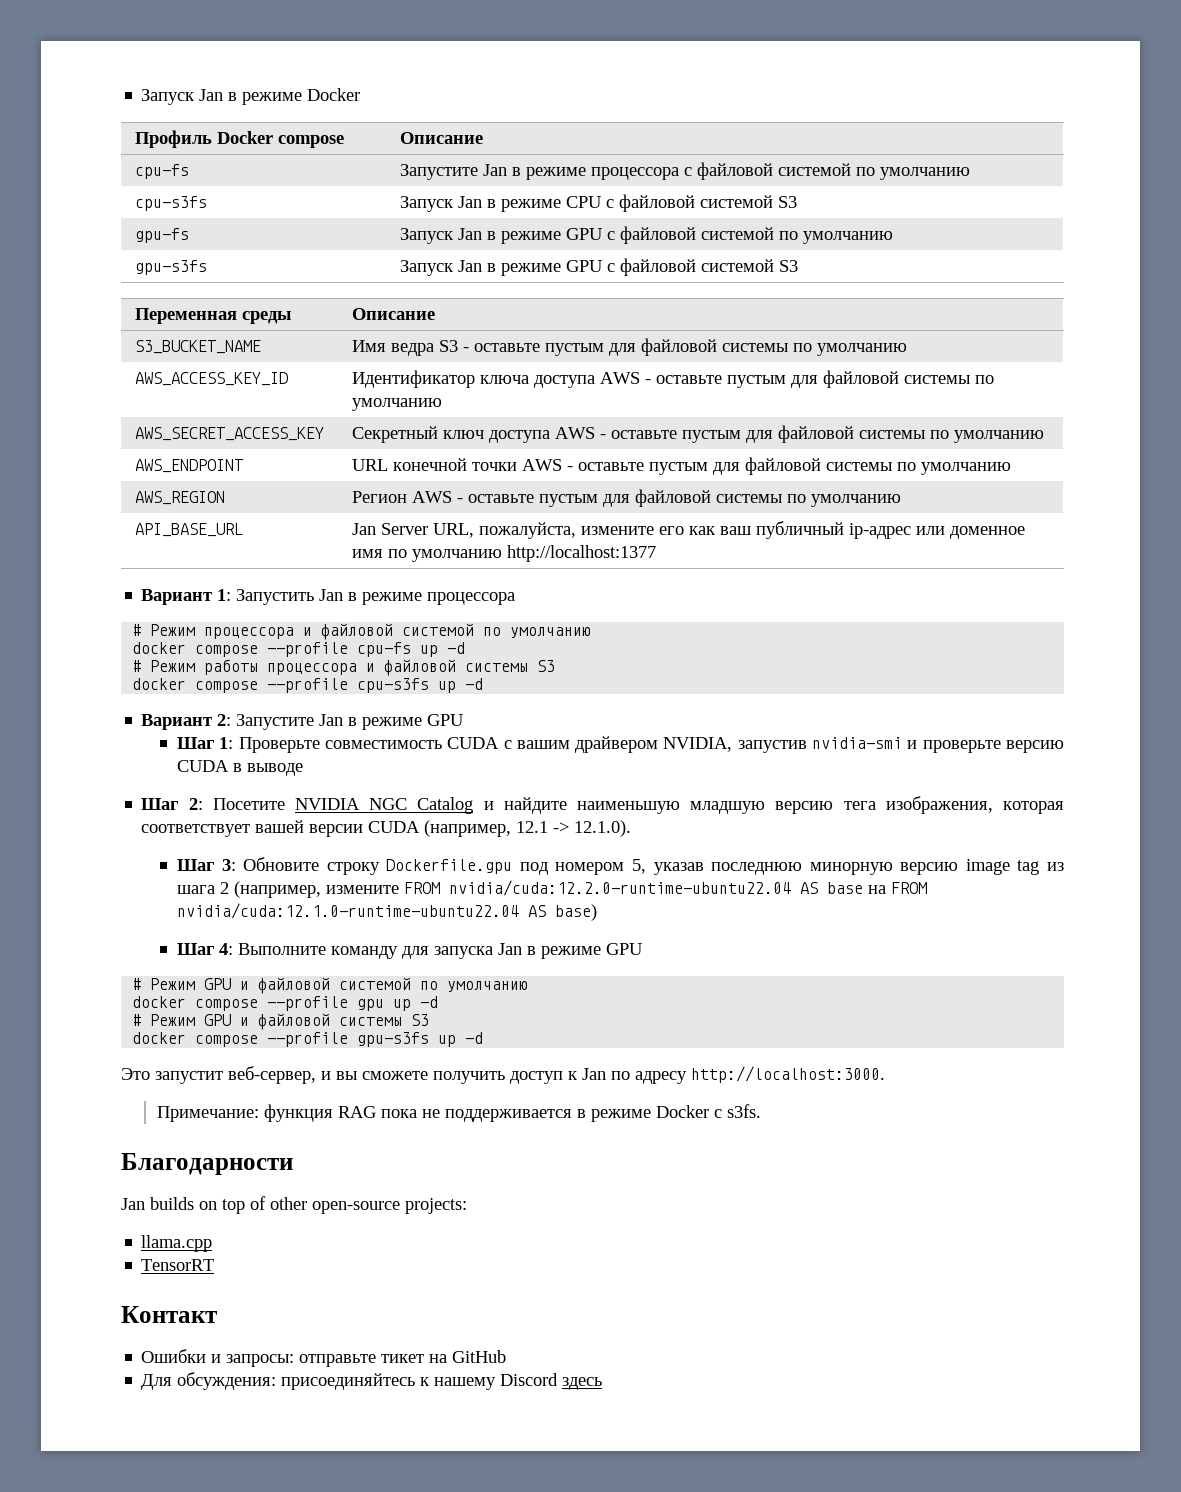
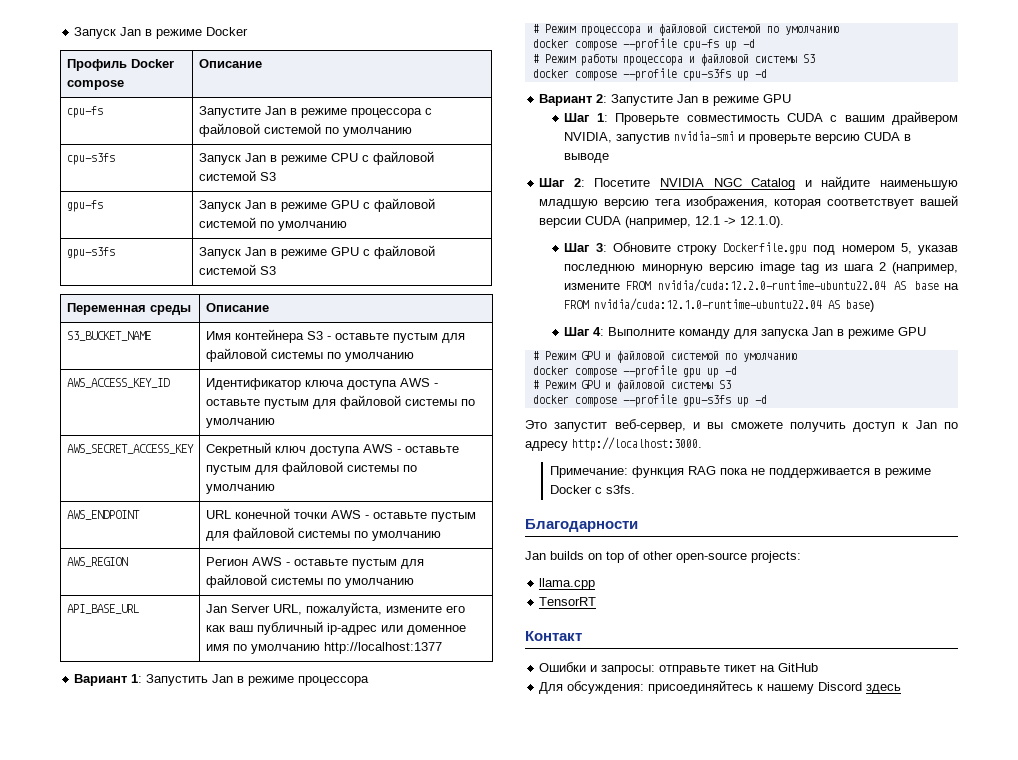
- S3_BUCKET_NAME | Имя ведра S3 - оставьте пустым для файловой системы по умолчанию
+ S3_BUCKET_NAME | Имя контейнера S3 - оставьте пустым для файловой системы по умолчанию

